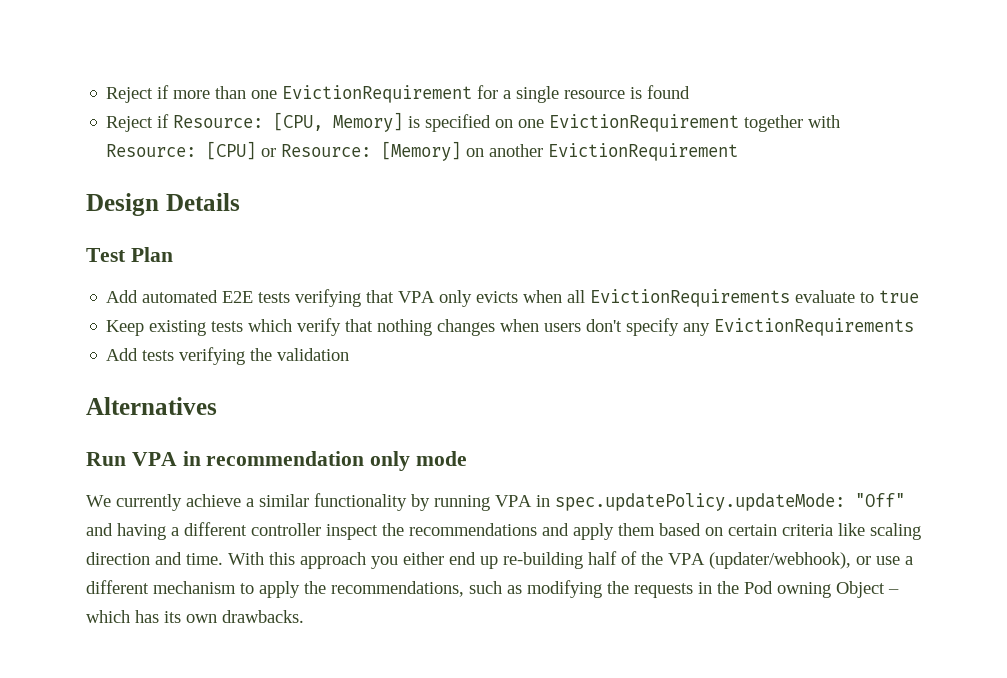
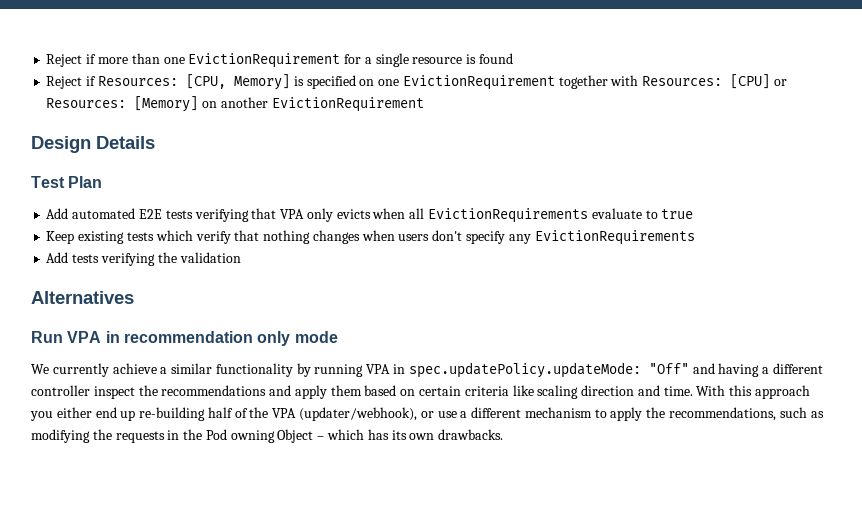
- Reject if Resource: [CPU, Memory] is specified on one EvictionRequirement together with Resource: [CPU] or Resource: [Memory] on another EvictionRequirement
+ Reject if Resources: [CPU, Memory] is specified on one EvictionRequirement together with Resources: [CPU] or Resources: [Memory] on another EvictionRequirement

